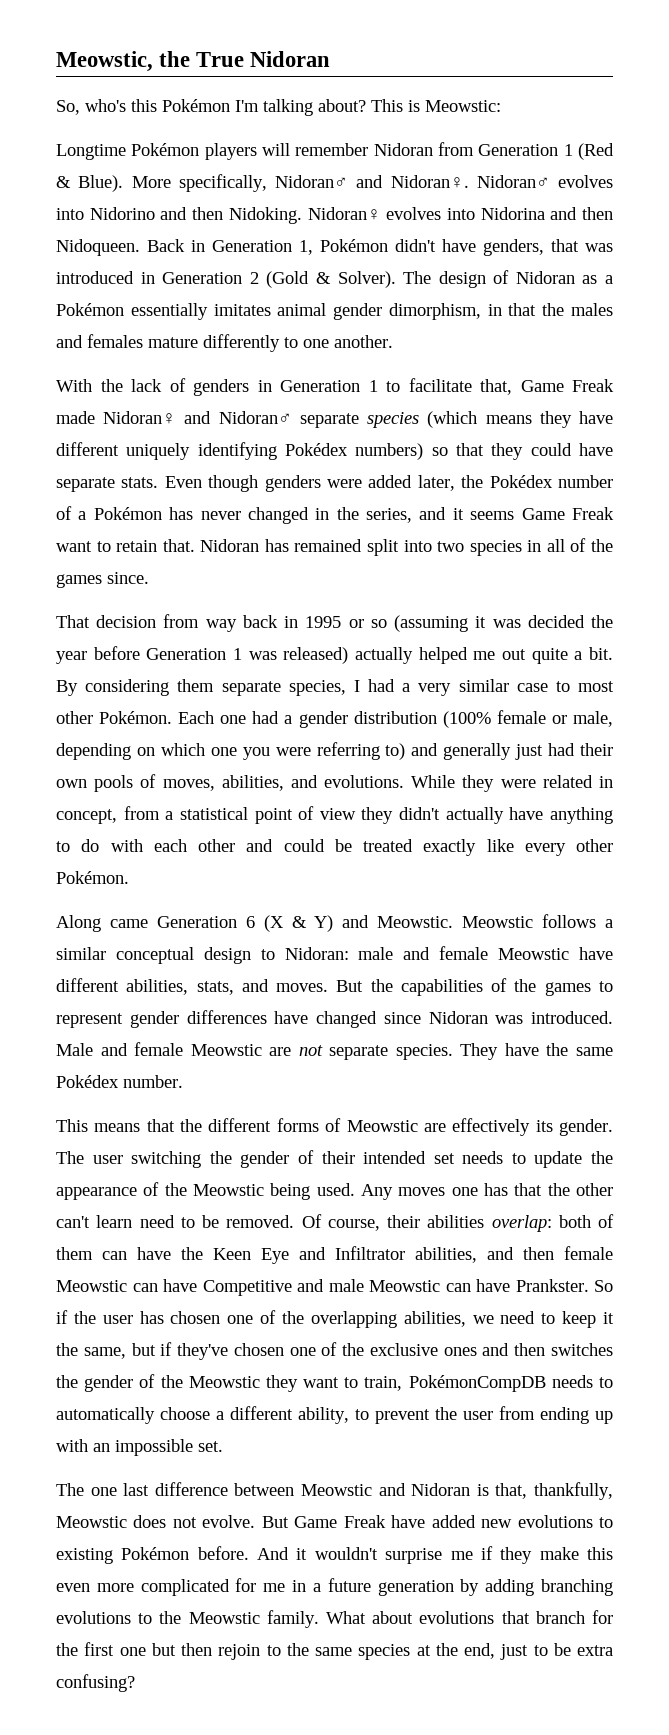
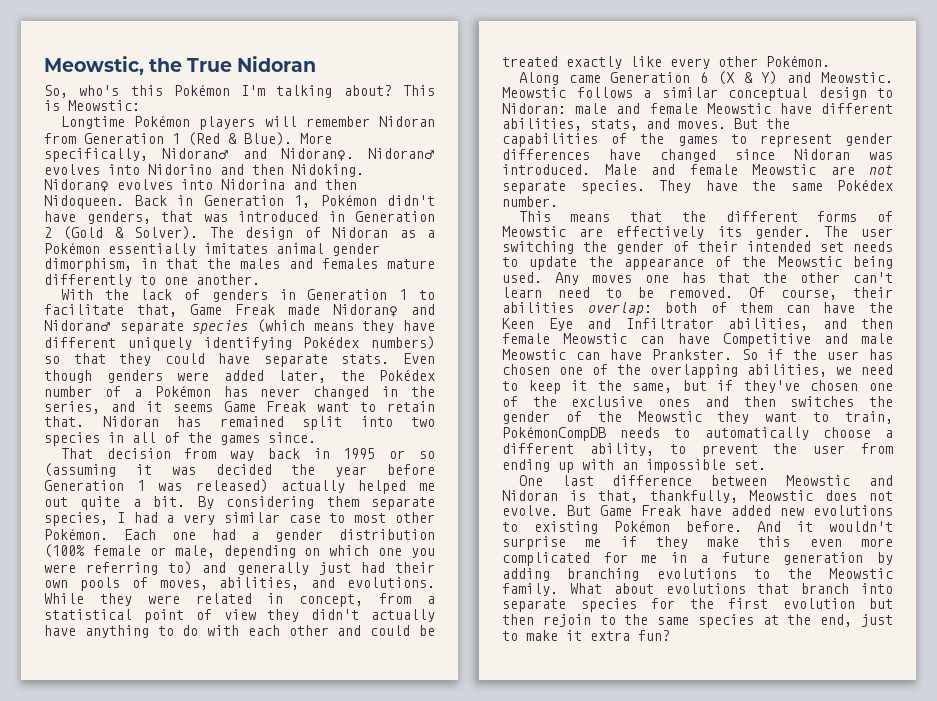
- The one last difference between Meowstic and Nidoran is that, thankfully, Meowstic does not evolve.
+ One last difference between Meowstic and Nidoran is that, thankfully, Meowstic does not evolve.
- What about evolutions that branch for the first one but then rejoin to the same species at the end, just to be extra confusing?
+ What about evolutions that branch into separate species for the first evolution but then rejoin to the same species at the end, just to make it extra fun?

